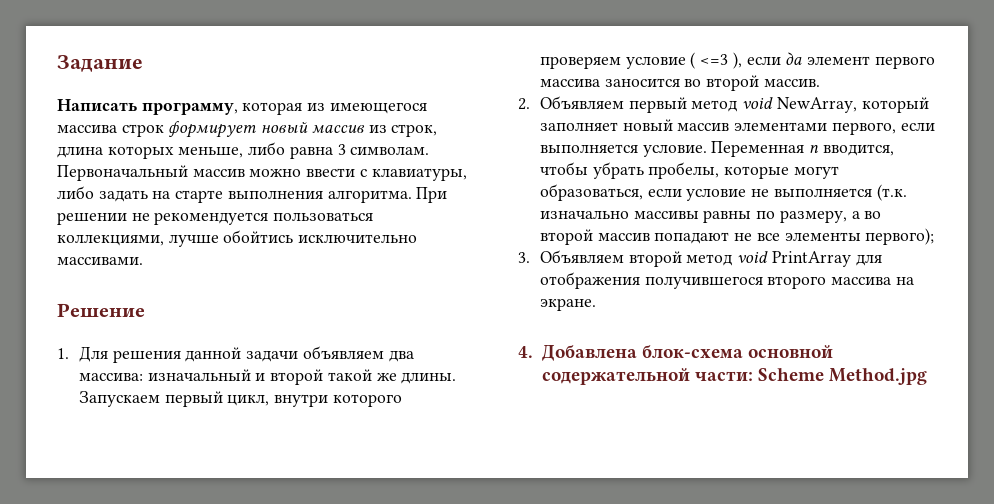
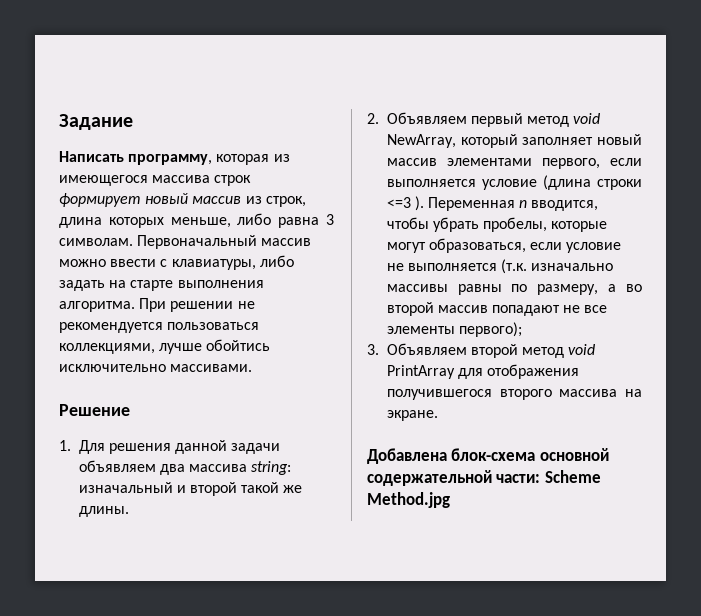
- 1. Для решения данной задачи объявляем два массива: изначальный и второй такой же длины. Запускаем первый цикл, внутри которого проверяем условие ( <=3 ), если да элемент первого массива заносится во второй массив.
+ 1. Для решения данной задачи объявляем два массива string: изначальный и второй такой же длины.
- 2. Объявляем первый метод void NewArray, который заполняет новый массив элементами первого, если выполняется условие.
+ 2. Объявляем первый метод void NewArray, который заполняет новый массив элементами первого, если выполняется условие (длина строки <=3 ).
- 4. Добавлена блок-схема основной содержательной части: Scheme Method.jpg
+ Добавлена блок-схема основной содержательной части: Scheme Method.jpg

